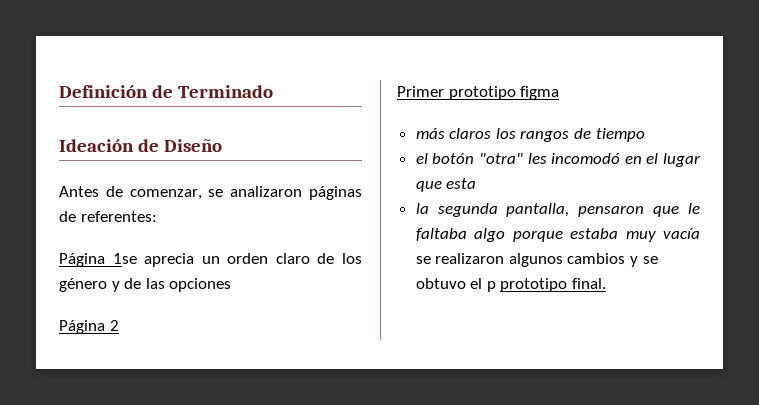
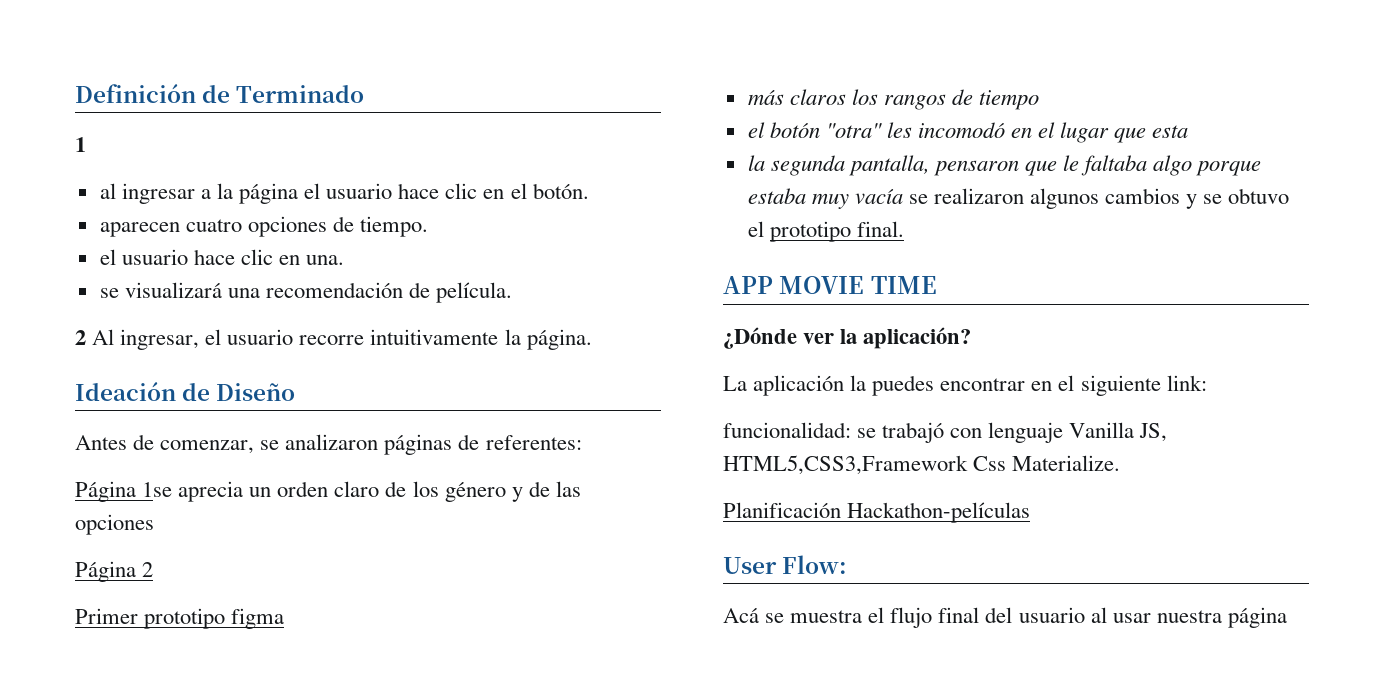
+ 1
+ al ingresar a la página el usuario hace clic en el botón.
+ aparecen cuatro opciones de tiempo.
+ el usuario hace clic en una.
+ se visualizará una recomendación de película.
+ 2 Al ingresar, el usuario recorre intuitivamente la página.
- la segunda pantalla, pensaron que le faltaba algo porque estaba muy vacía se realizaron algunos cambios y se obtuvo el p prototipo final.
+ la segunda pantalla, pensaron que le faltaba algo porque estaba muy vacía se realizaron algunos cambios y se obtuvo el prototipo final.
+ APP MOVIE TIME
+ ¿Dónde ver la aplicación?
+ La aplicación la puedes encontrar en el siguiente link:
+ funcionalidad: se trabajó con lenguaje Vanilla JS, HTML5,CSS3,Framework Css Materialize.
+ Planificación Hackathon-películas
+ User Flow:
+ Acá se muestra el flujo final del usuario al usar nuestra página

